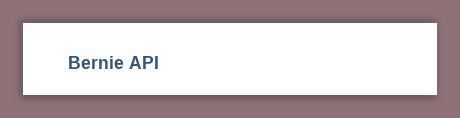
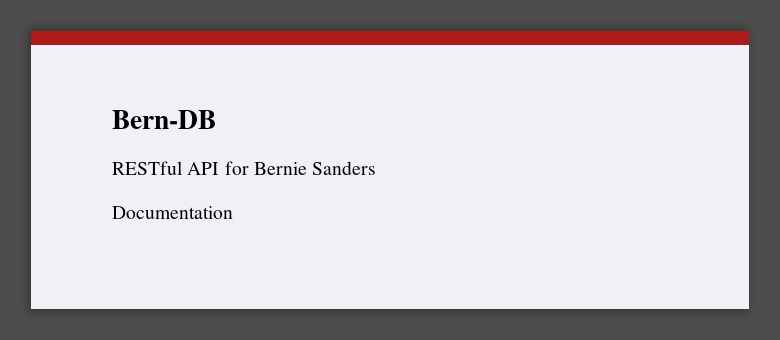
- Bernie API
+ Bern-DB
+ RESTful API for Bernie Sanders
+ Documentation

